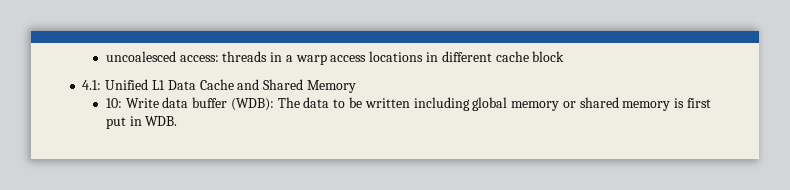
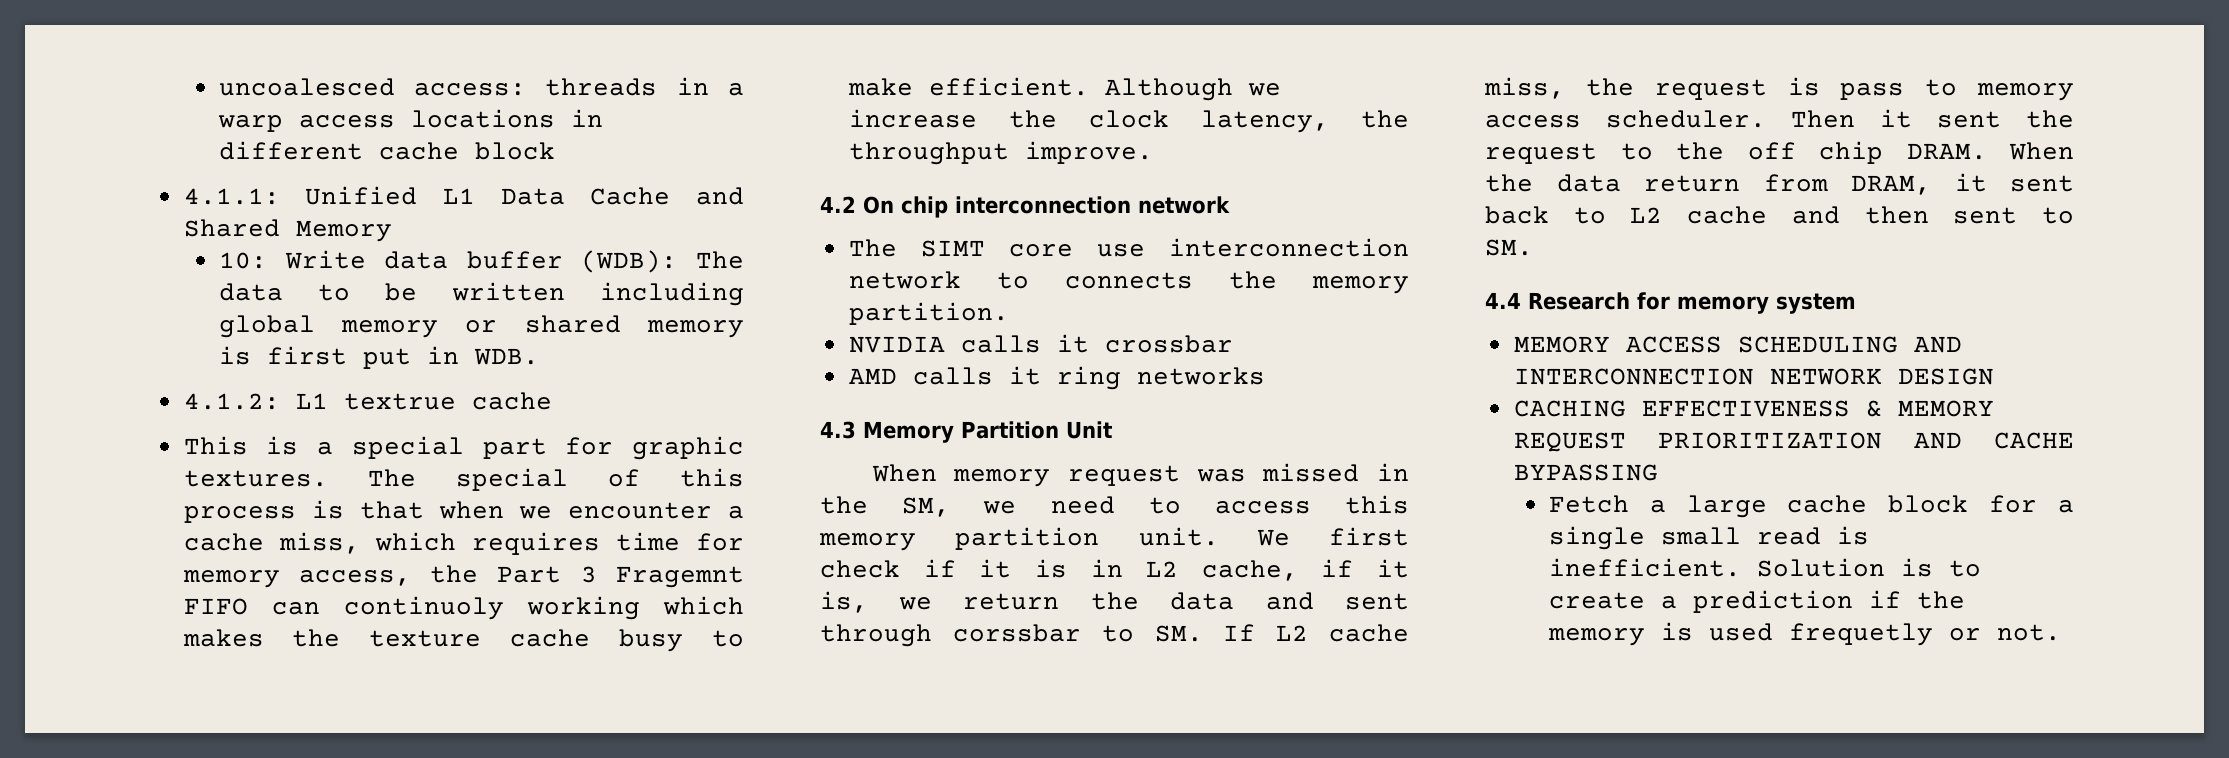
- 4.1: Unified L1 Data Cache and Shared Memory
+ 4.1.1: Unified L1 Data Cache and Shared Memory
+ 4.1.2: L1 textrue cache
+ This is a special part for graphic textures. The special of this process is that when we encounter a cache miss, which requires time for memory access, the Part 3 Fragemnt FIFO can continuoly working which makes the texture cache busy to make efficient. Although we increase the clock latency, the throughput improve.
+ 4.2 On chip interconnection network
+ The SIMT core use interconnection network to connects the memory partition.
+ NVIDIA calls it crossbar
+ AMD calls it ring networks
+ 4.3 Memory Partition Unit
+ When memory request was missed in the SM, we need to access this memory partition unit. We first check if it is in L2 cache, if it is, we return the data and sent through corssbar to SM. If L2 cache miss, the request is pass to memory access scheduler. Then it sent the request to the off chip DRAM. When the data return from DRAM, it sent back to L2 cache and then sent to SM.
+ 4.4 Research for memory system
+ MEMORY ACCESS SCHEDULING AND INTERCONNECTION NETWORK DESIGN
+ CACHING EFFECTIVENESS & MEMORY REQUEST PRIORITIZATION AND CACHE BYPASSING
+ Fetch a large cache block for a single small read is inefficient. Solution is to create a prediction if the memory is used frequetly or not.

